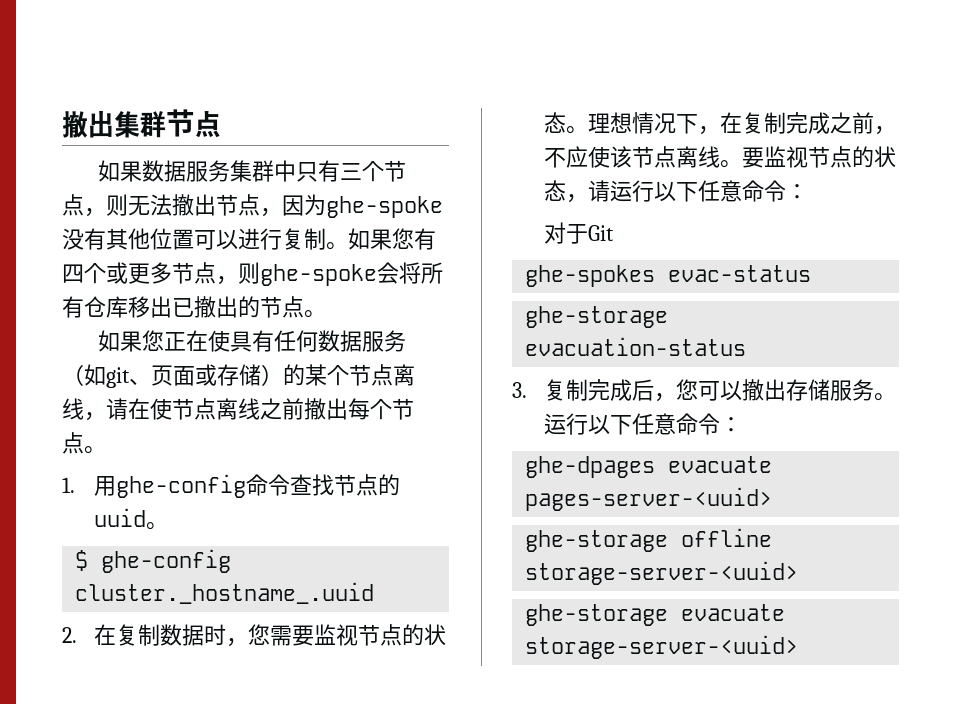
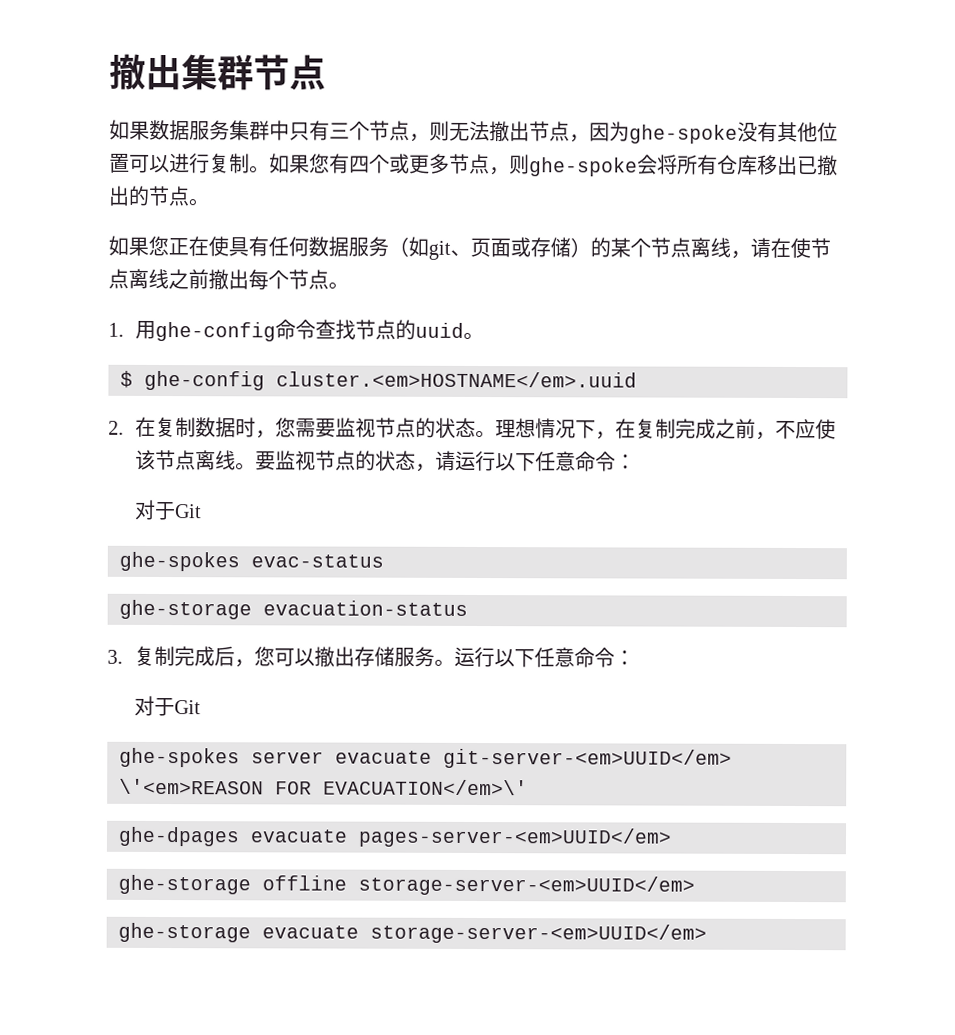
- $ ghe-config cluster._hostname_.uuid
+ $ ghe-config cluster.<em>HOSTNAME</em>.uuid
  3.复制完成后，您可以撤出存储服务。运行以下任意命令：
+ 对于Git
+ ghe-spokes server evacuate git-server-<em>UUID</em> \'<em>REASON FOR EVACUATION</em>\'
- ghe-dpages evacuate pages-server-<uuid>
+ ghe-dpages evacuate pages-server-<em>UUID</em>
- ghe-storage offline storage-server-<uuid>
+ ghe-storage offline storage-server-<em>UUID</em>
- ghe-storage evacuate storage-server-<uuid>
+ ghe-storage evacuate storage-server-<em>UUID</em>

